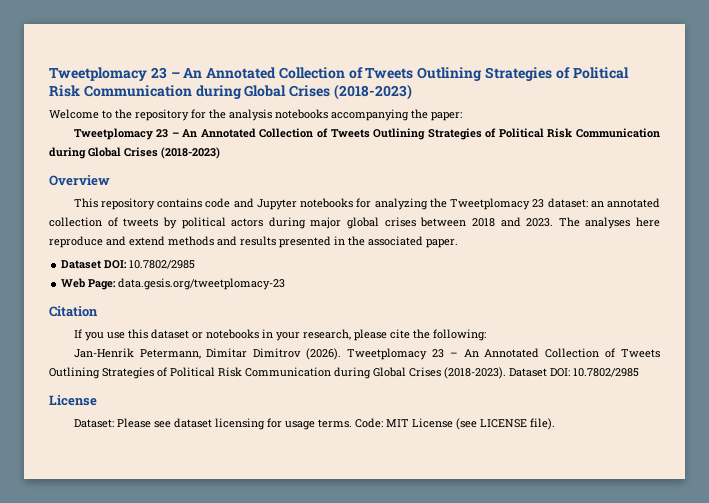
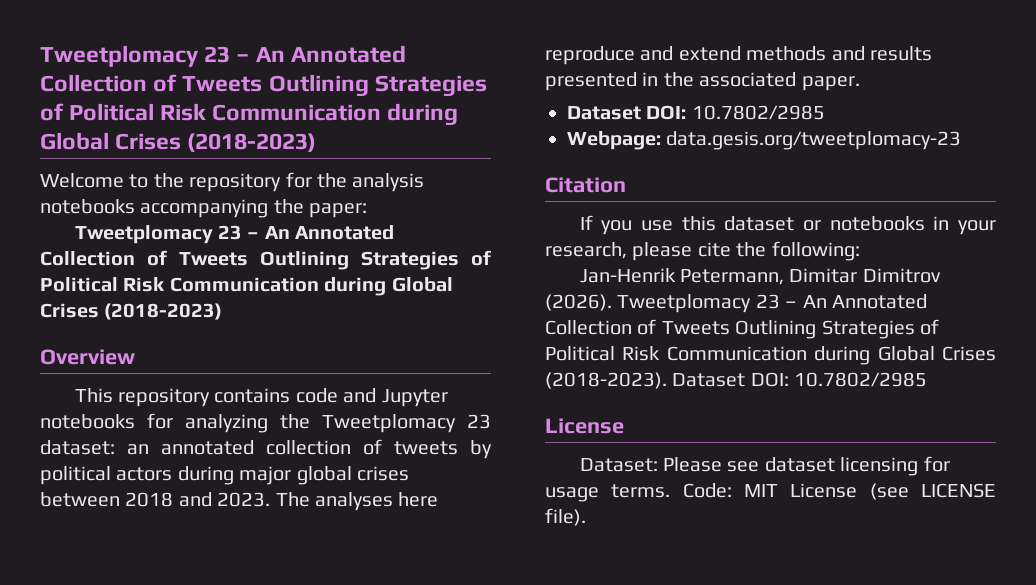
- Web Page: data.gesis.org/tweetplomacy-23
+ Webpage: data.gesis.org/tweetplomacy-23

